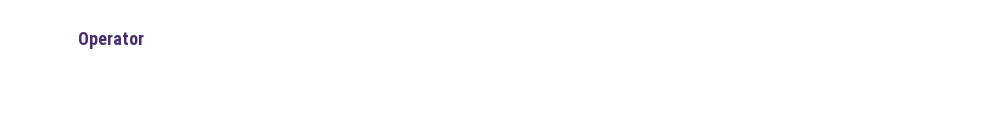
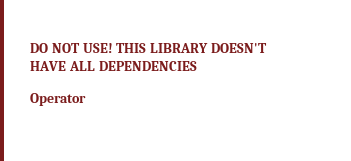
+ DO NOT USE! THIS LIBRARY DOESN'T HAVE ALL DEPENDENCIES

